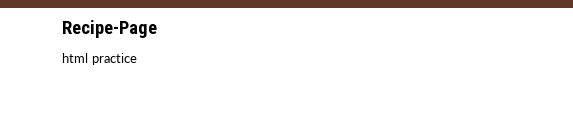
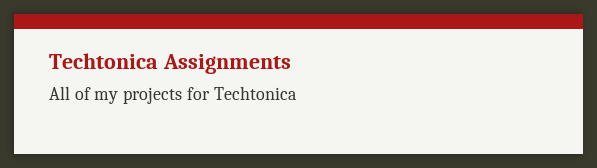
- Recipe-Page
- html practice
+ Techtonica Assignments
+ All of my projects for Techtonica

